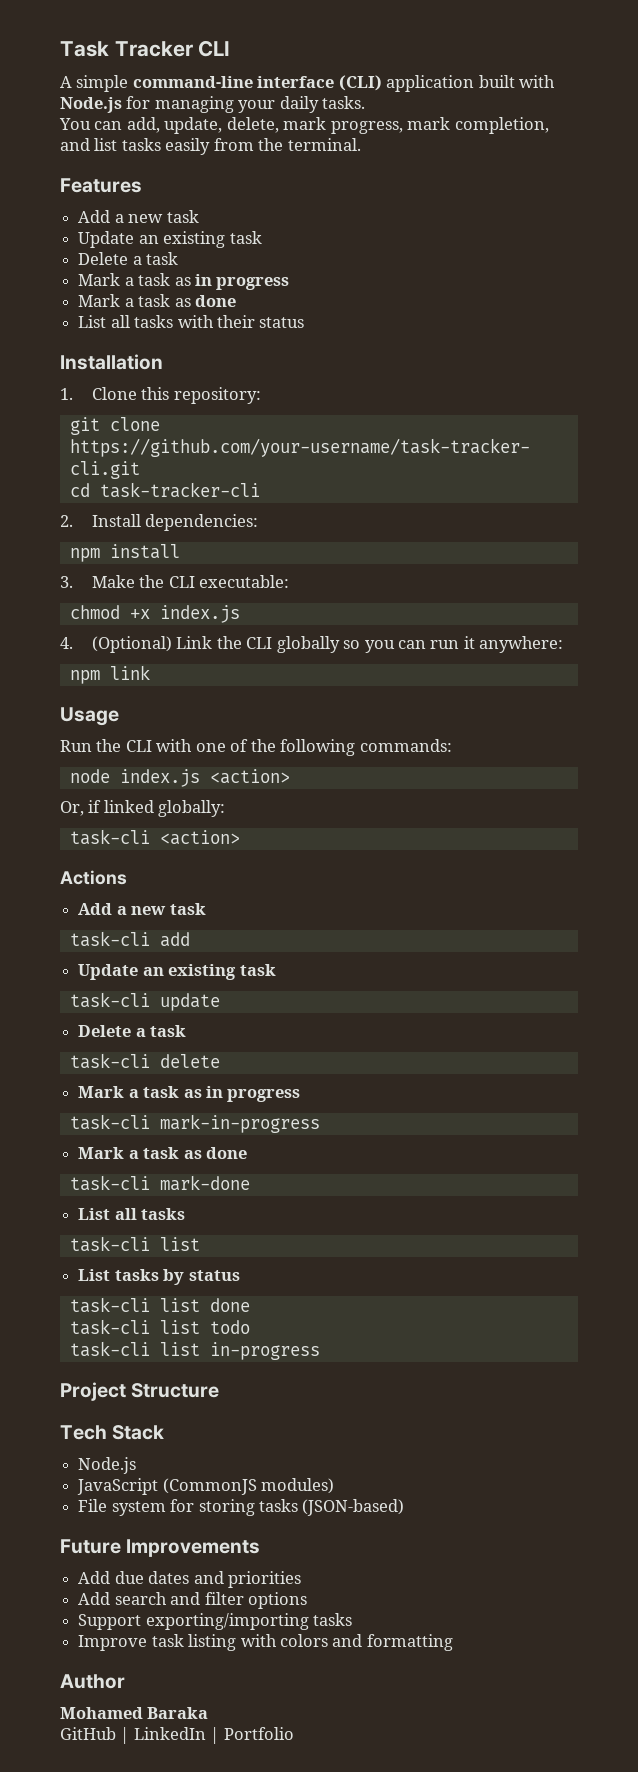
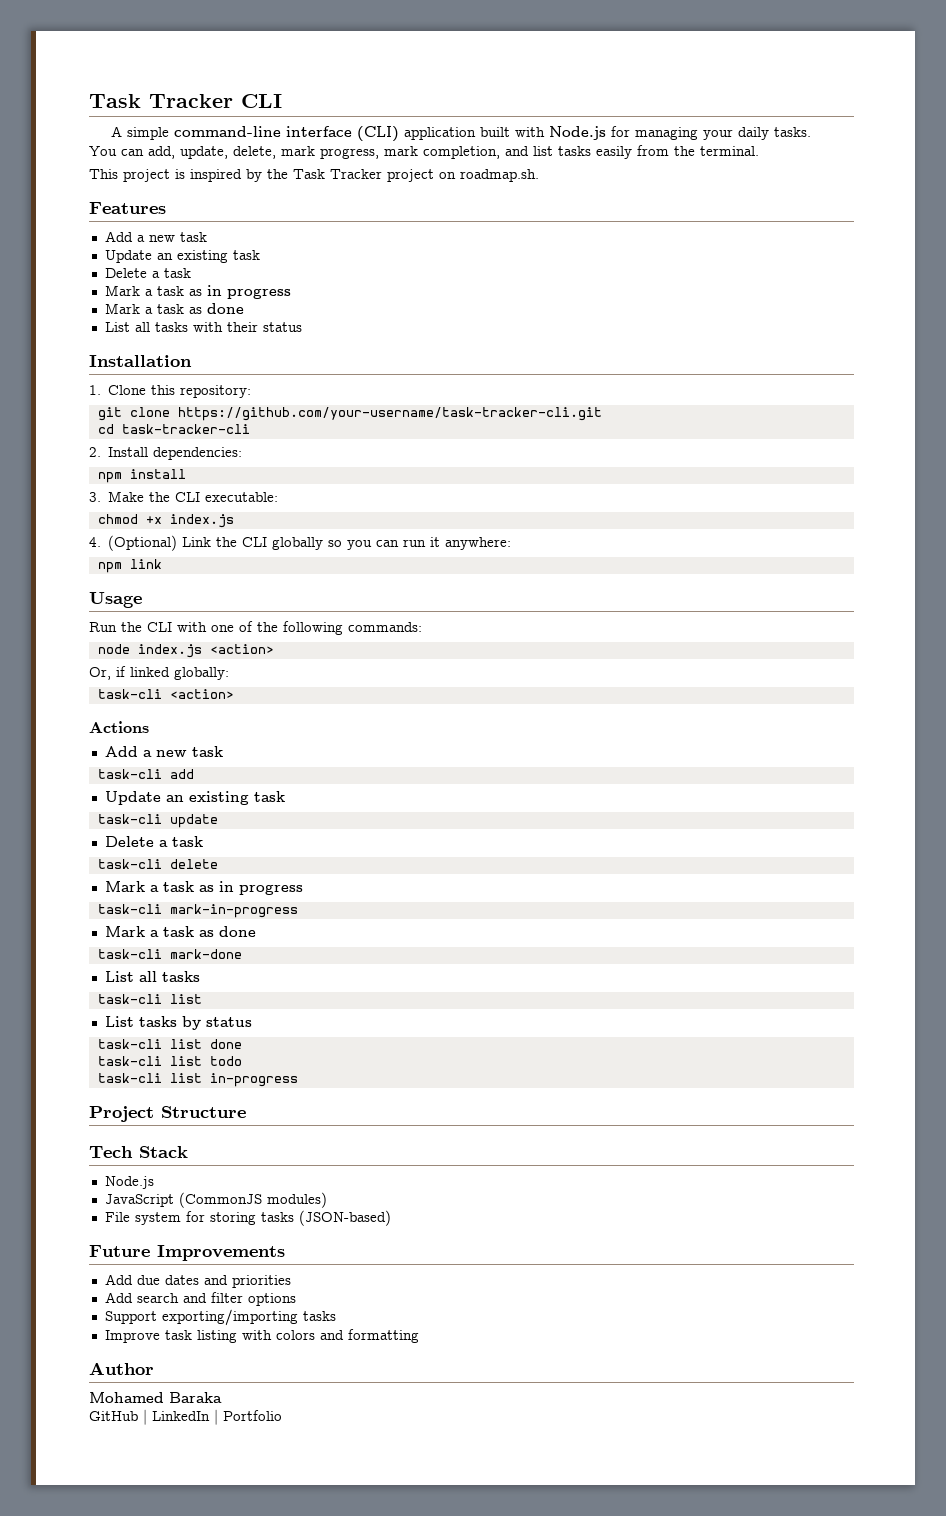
+ This project is inspired by the Task Tracker project on roadmap.sh.

